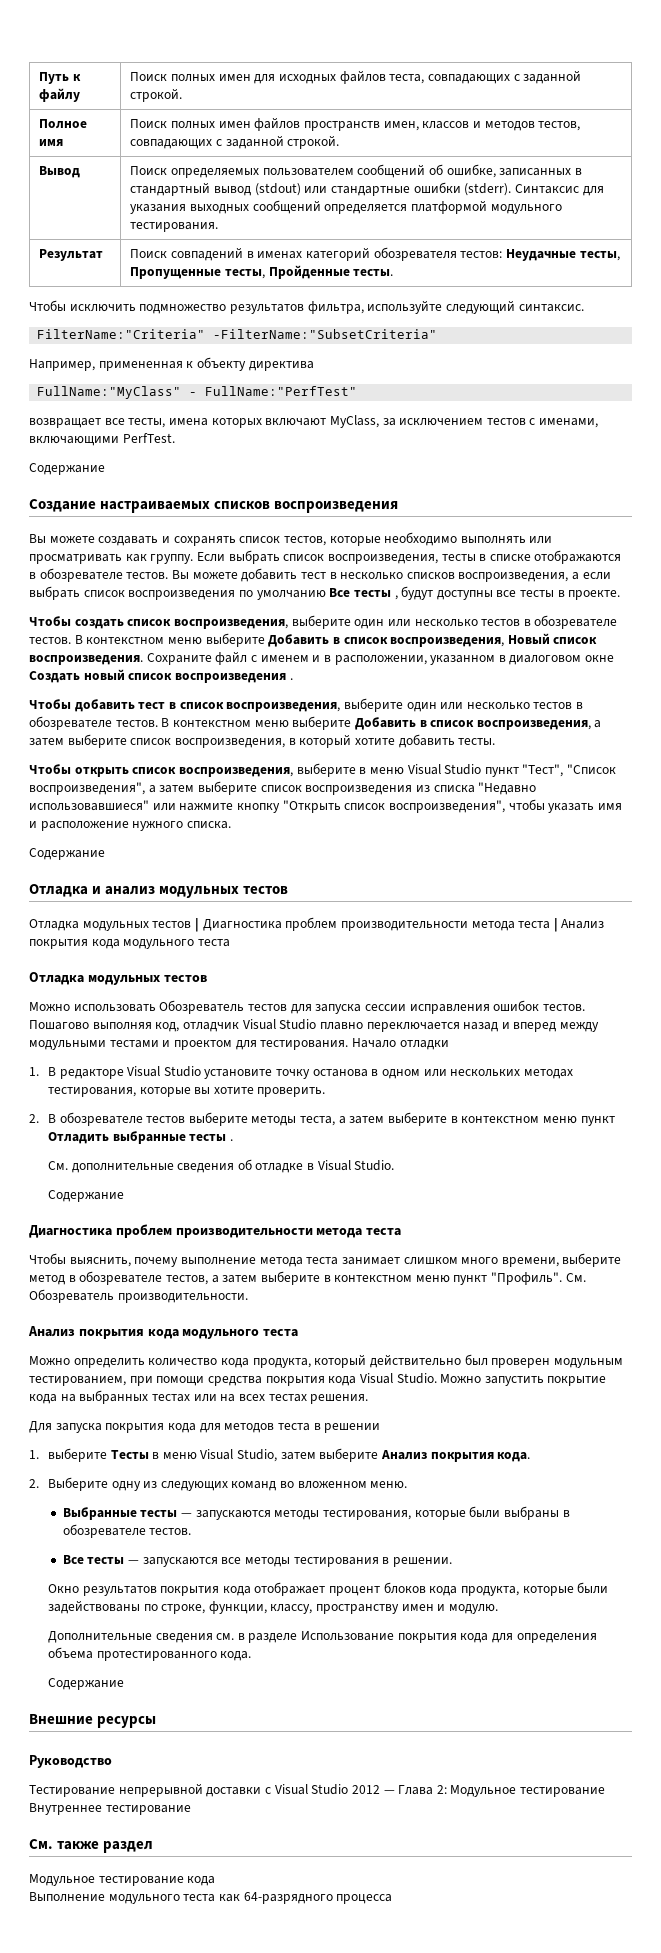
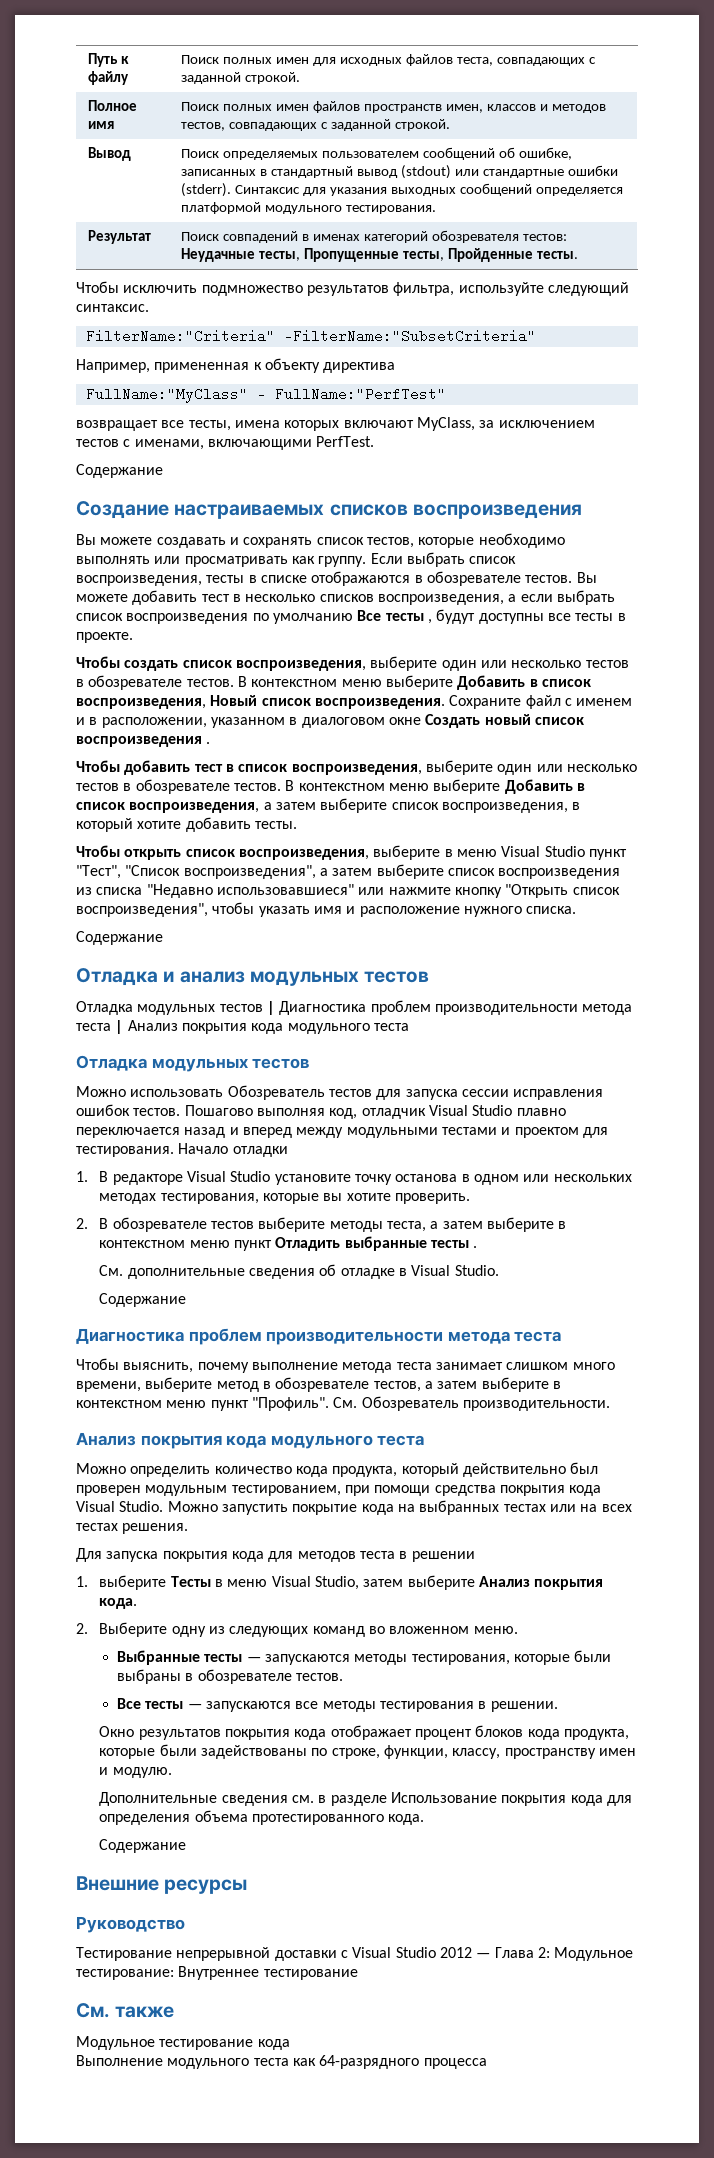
- Тестирование непрерывной доставки с Visual Studio 2012 — Глава 2: Модульное тестирование Внутреннее тестирование
+ Тестирование непрерывной доставки с Visual Studio 2012 — Глава 2: Модульное тестирование: Внутреннее тестирование
- См. также раздел
+ См. также

